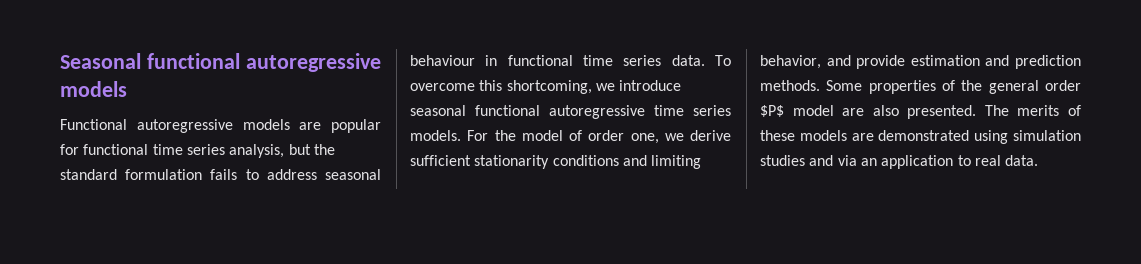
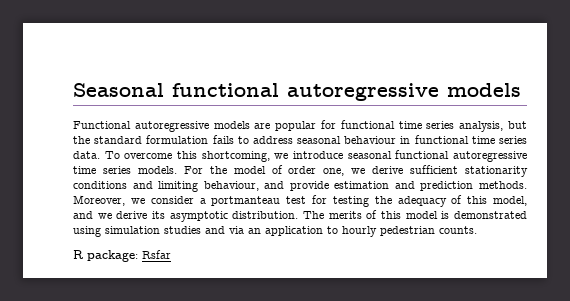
- For the model of order one, we derive sufficient stationarity conditions and limiting behavior, and provide estimation and prediction methods.
+ For the model of order one, we derive sufficient stationarity conditions and limiting behaviour, and provide estimation and prediction methods.
- Some properties of the general order $P$ model are also presented. The merits of these models are demonstrated using simulation studies and via an application to real data.
+ Moreover, we consider a portmanteau test for testing the adequacy of this model, and we derive its asymptotic distribution. The merits of this model is demonstrated using simulation studies and via an application to hourly pedestrian counts.
+ R package: Rsfar

